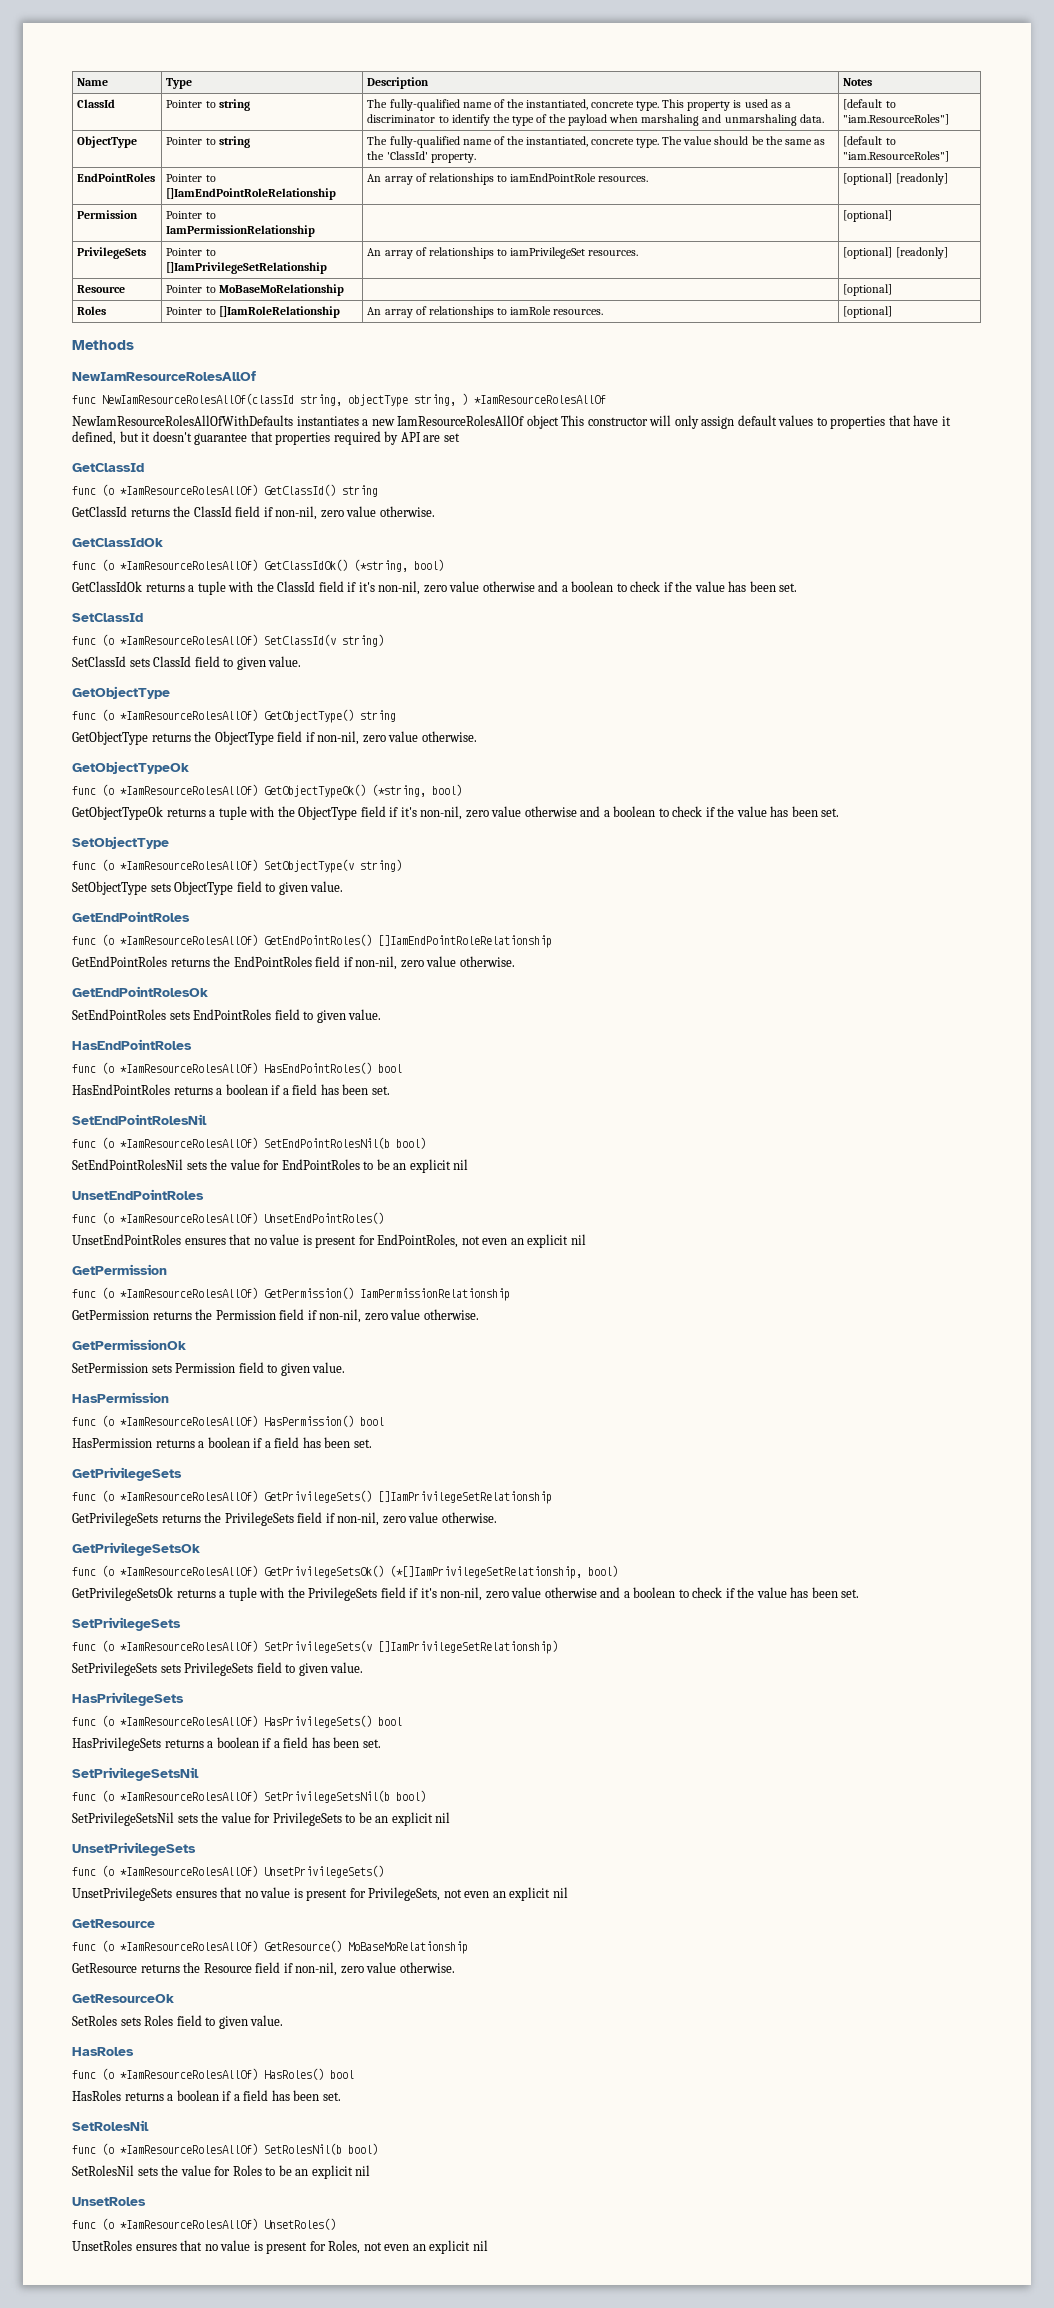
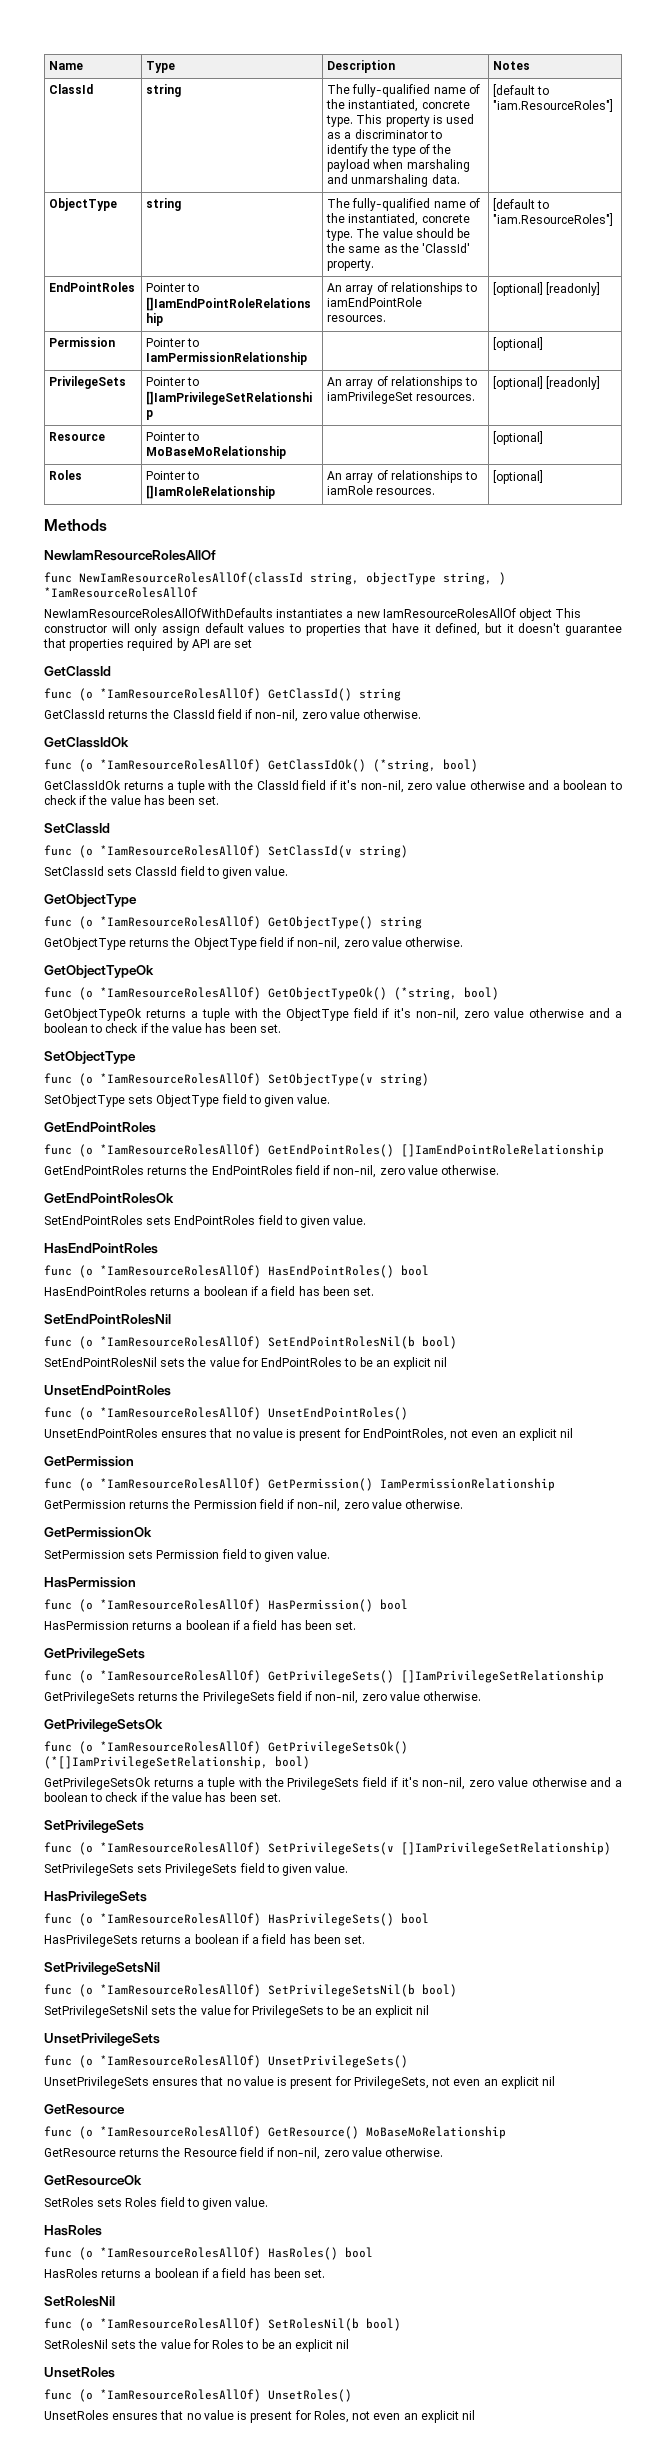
- ClassId | Pointer to string | The fully-qualified name of the instantiated, concrete type. This property is used as a discriminator to identify the type of the payload when marshaling and unmarshaling data. | [default to "iam.ResourceRoles"]
+ ClassId | string | The fully-qualified name of the instantiated, concrete type. This property is used as a discriminator to identify the type of the payload when marshaling and unmarshaling data. | [default to "iam.ResourceRoles"]
- ObjectType | Pointer to string | The fully-qualified name of the instantiated, concrete type. The value should be the same as the 'ClassId' property. | [default to "iam.ResourceRoles"]
+ ObjectType | string | The fully-qualified name of the instantiated, concrete type. The value should be the same as the 'ClassId' property. | [default to "iam.ResourceRoles"]

